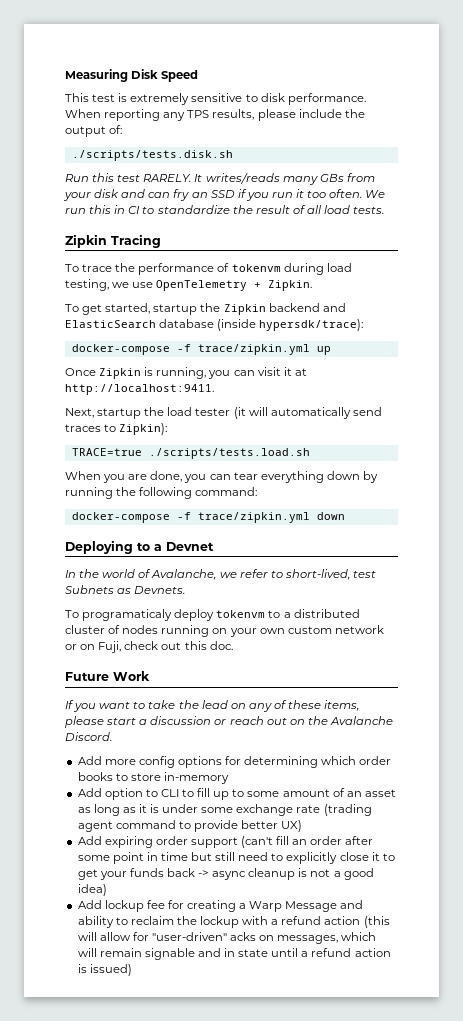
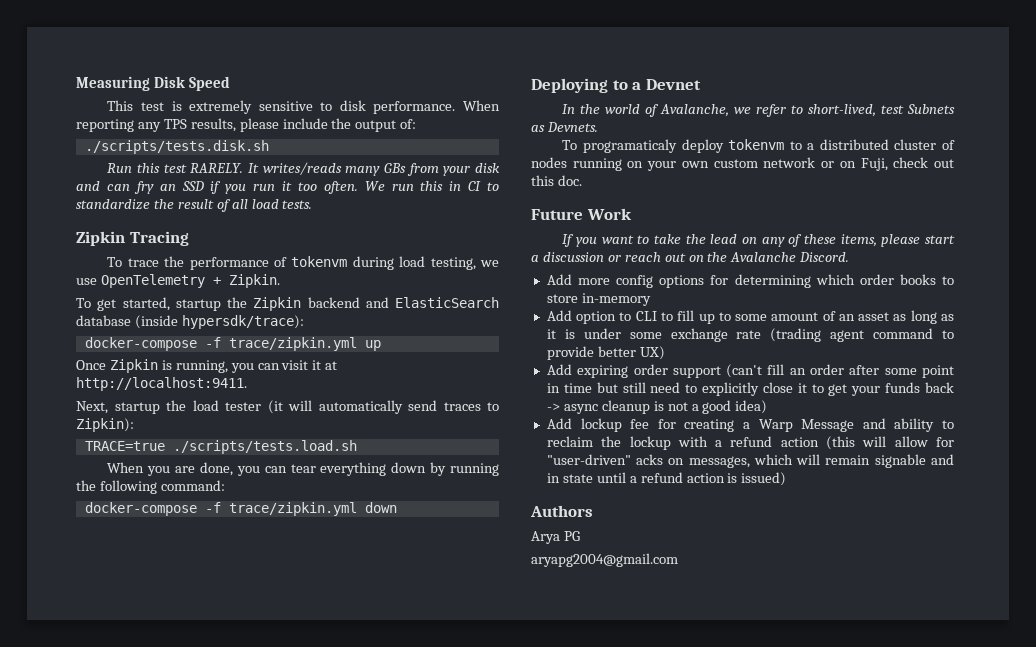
+ Authors
+ Arya PG
+ aryapg2004@gmail.com

